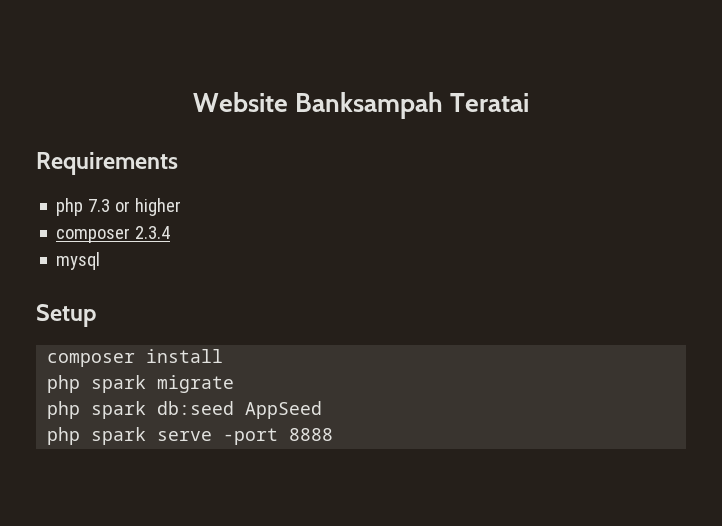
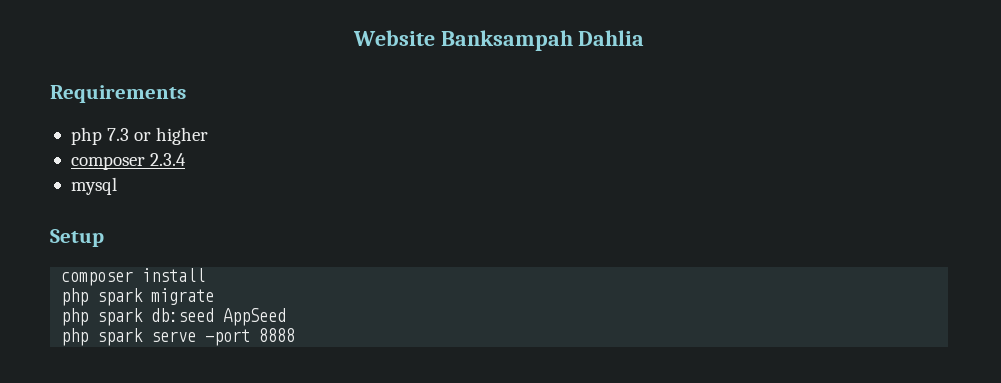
- Website Banksampah Teratai
+ Website Banksampah Dahlia

